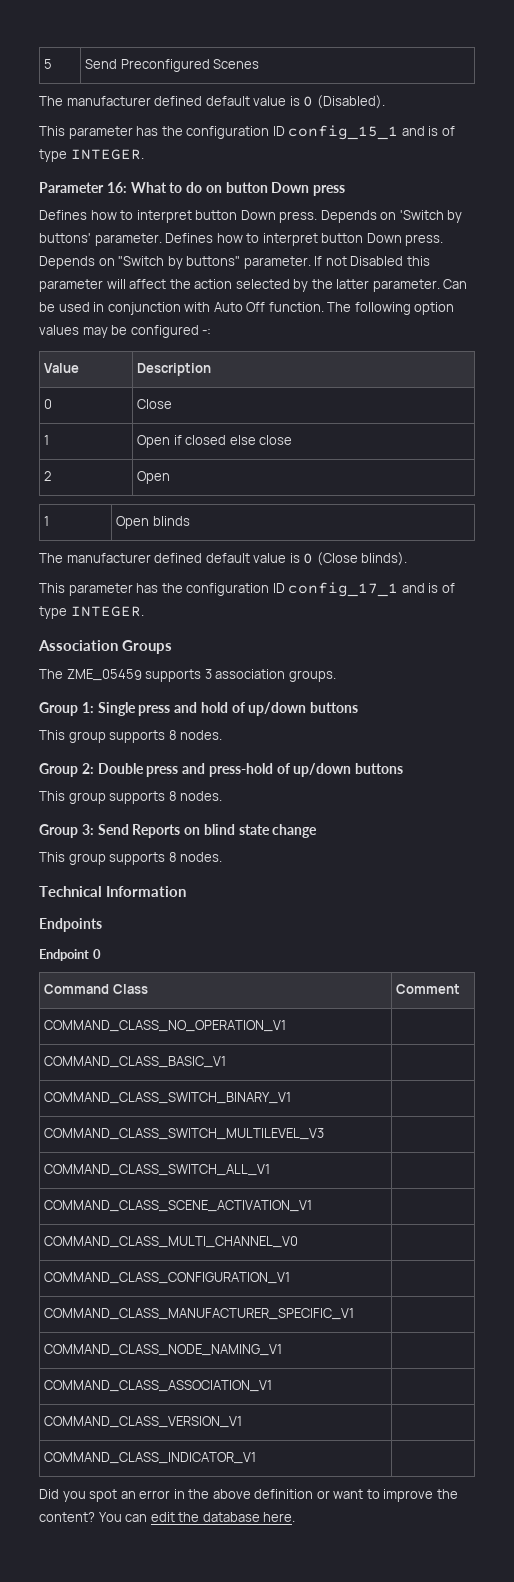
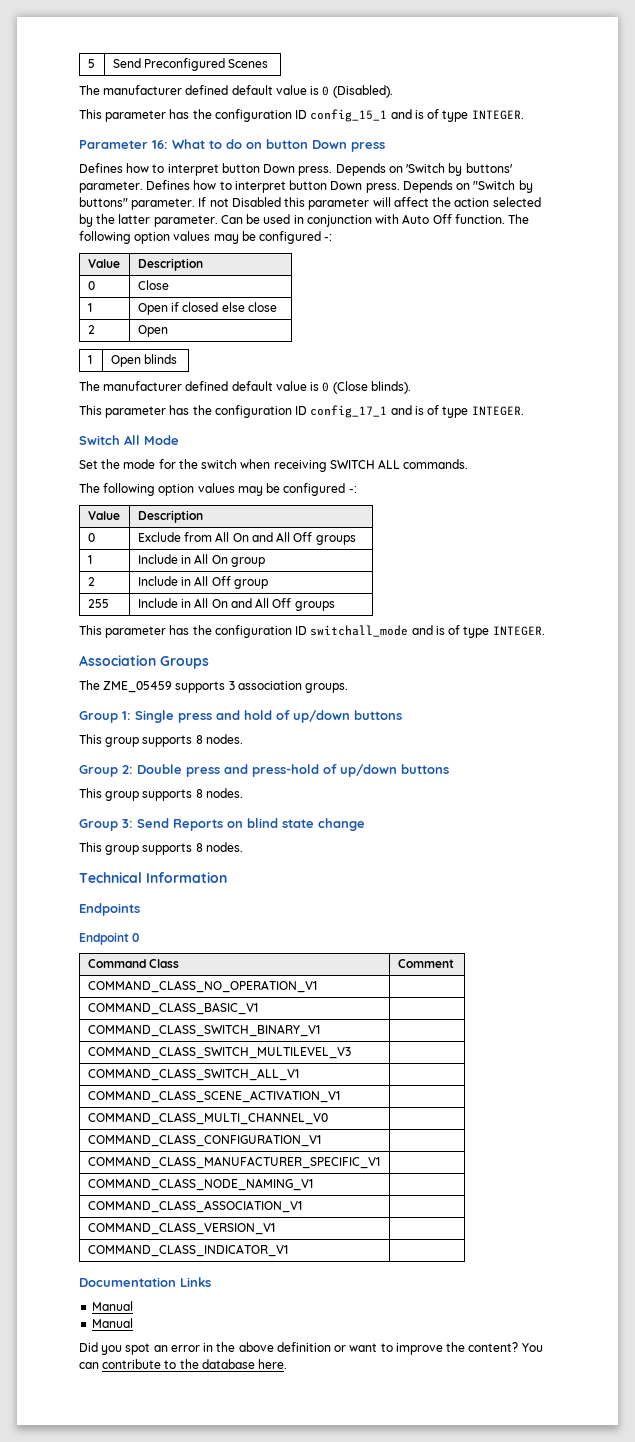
+ Switch All Mode
+ Set the mode for the switch when receiving SWITCH ALL commands.
+ The following option values may be configured -:
+ Value | Description
+ 0 | Exclude from All On and All Off groups
+ 1 | Include in All On group
+ 2 | Include in All Off group
+ 255 | Include in All On and All Off groups
+ This parameter has the configuration ID switchall_mode and is of type INTEGER.
+ Documentation Links
+ Manual
+ Manual
- You can edit the database here.
+ You can contribute to the database here.

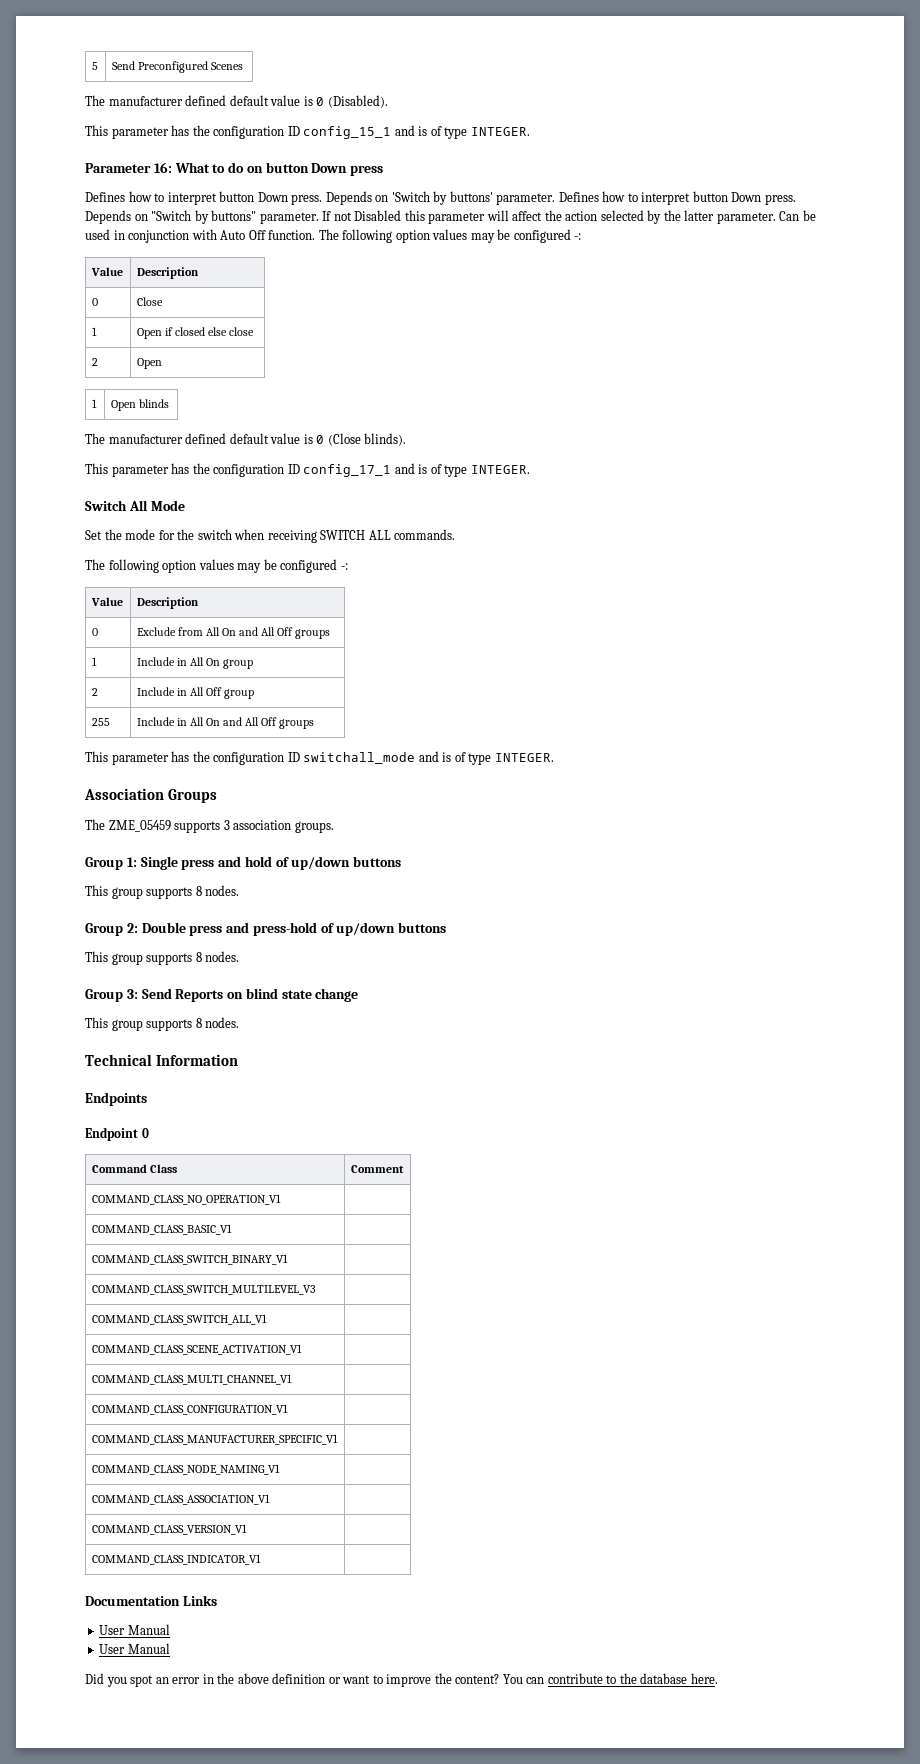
- COMMAND_CLASS_MULTI_CHANNEL_V0 |
+ COMMAND_CLASS_MULTI_CHANNEL_V1 |
  Documentation Links
- Manual
- Manual
+ User Manual
+ User Manual

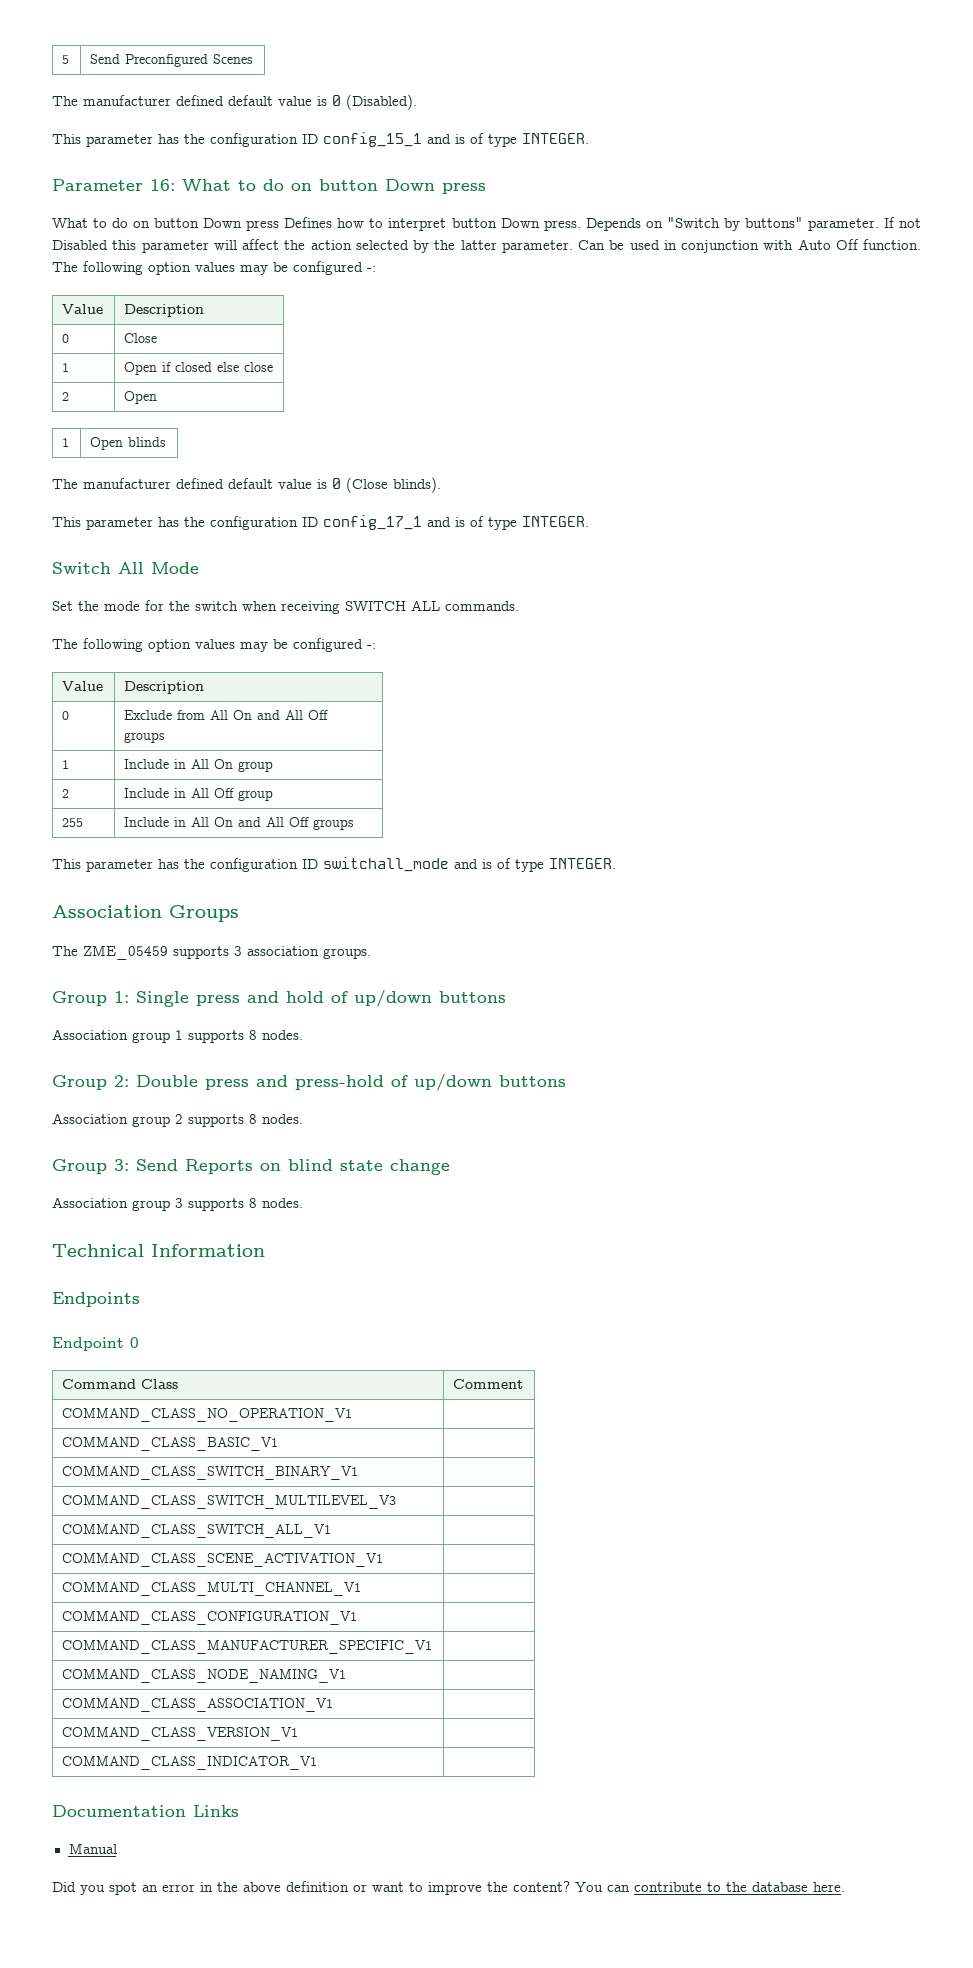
- Defines how to interpret button Down press. Depends on 'Switch by buttons' parameter. Defines how to interpret button Down press.
+ What to do on button Down press Defines how to interpret button Down press.
  Group 1: Single press and hold of up/down buttons
- This group supports 8 nodes.
+ Association group 1 supports 8 nodes.
  Group 2: Double press and press-hold of up/down buttons
- This group supports 8 nodes.
+ Association group 2 supports 8 nodes.
  Group 3: Send Reports on blind state change
- This group supports 8 nodes.
+ Association group 3 supports 8 nodes.
  Documentation Links
- User Manual
- User Manual
+ Manual

